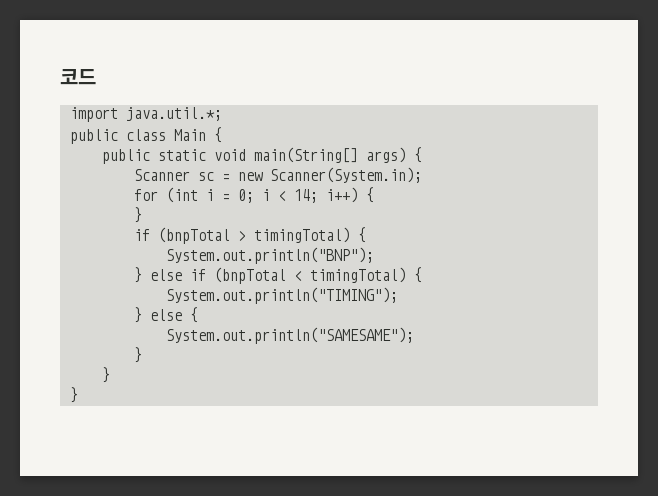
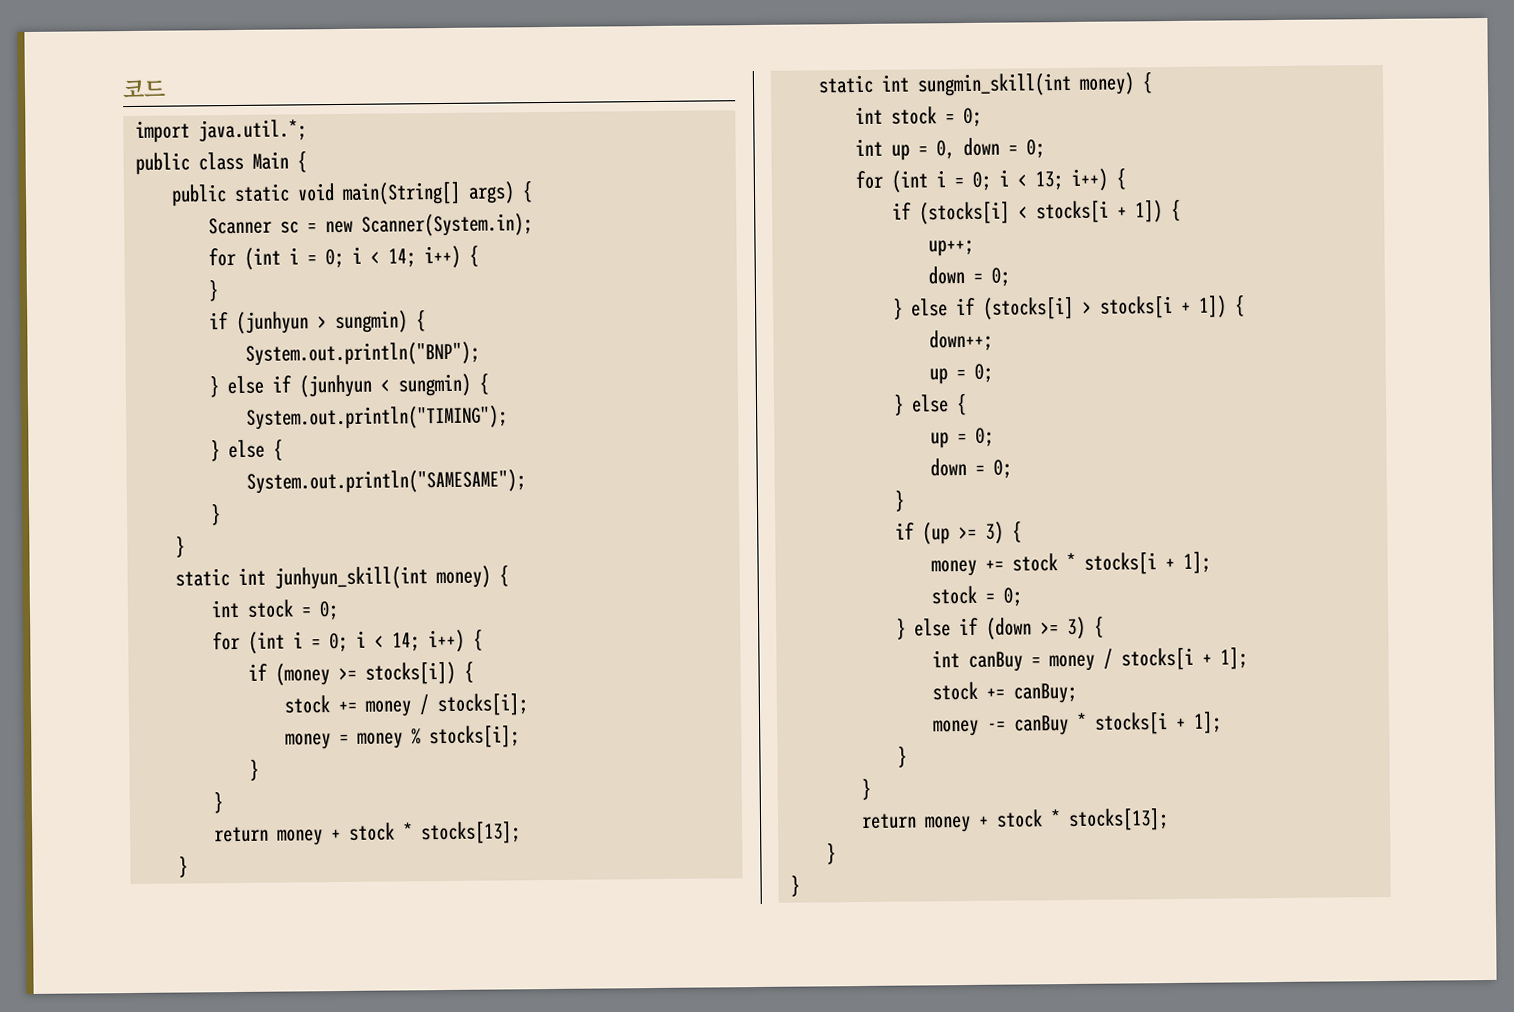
- if (bnpTotal > timingTotal) {
+ if (junhyun > sungmin) {
- } else if (bnpTotal < timingTotal) {
+ } else if (junhyun < sungmin) {
+ static int junhyun_skill(int money) {
+ int stock = 0;
+ for (int i = 0; i < 14; i++) {
+ if (money >= stocks[i]) {
+ stock += money / stocks[i];
+ money = money % stocks[i];
+ }
+ }
+ return money + stock * stocks[13];
+ }
+ static int sungmin_skill(int money) {
+ int stock = 0;
+ int up = 0, down = 0;
+ for (int i = 0; i < 13; i++) {
+ if (stocks[i] < stocks[i + 1]) {
+ up++;
+ down = 0;
+ } else if (stocks[i] > stocks[i + 1]) {
+ down++;
+ up = 0;
+ } else {
+ up = 0;
+ down = 0;
+ }
+ if (up >= 3) {
+ money += stock * stocks[i + 1];
+ stock = 0;
+ } else if (down >= 3) {
+ int canBuy = money / stocks[i + 1];
+ stock += canBuy;
+ money -= canBuy * stocks[i + 1];
+ }
+ }
+ return money + stock * stocks[13];
+ }

